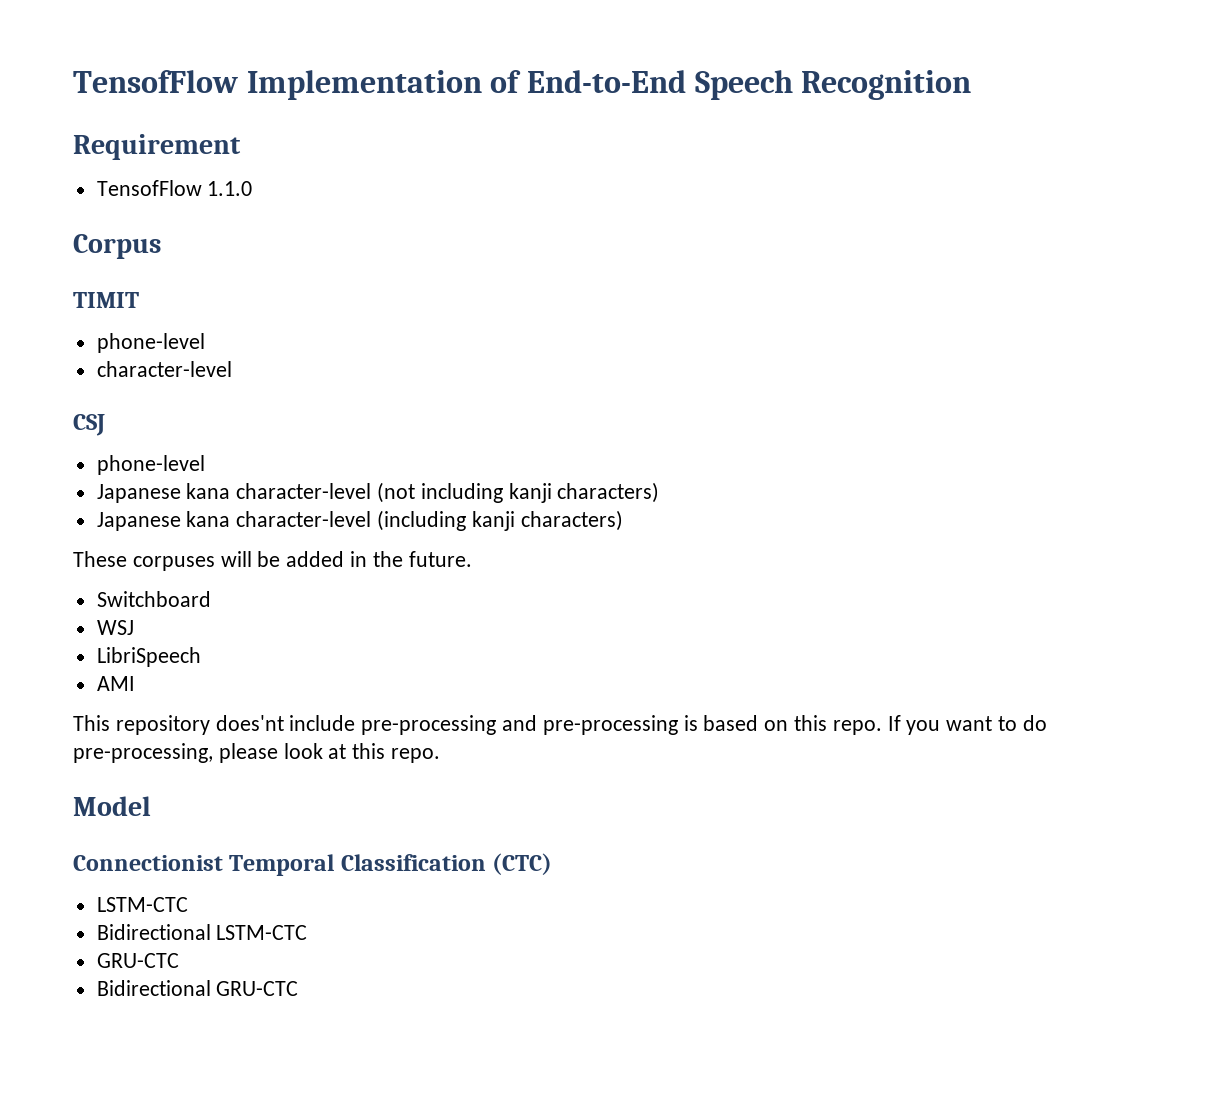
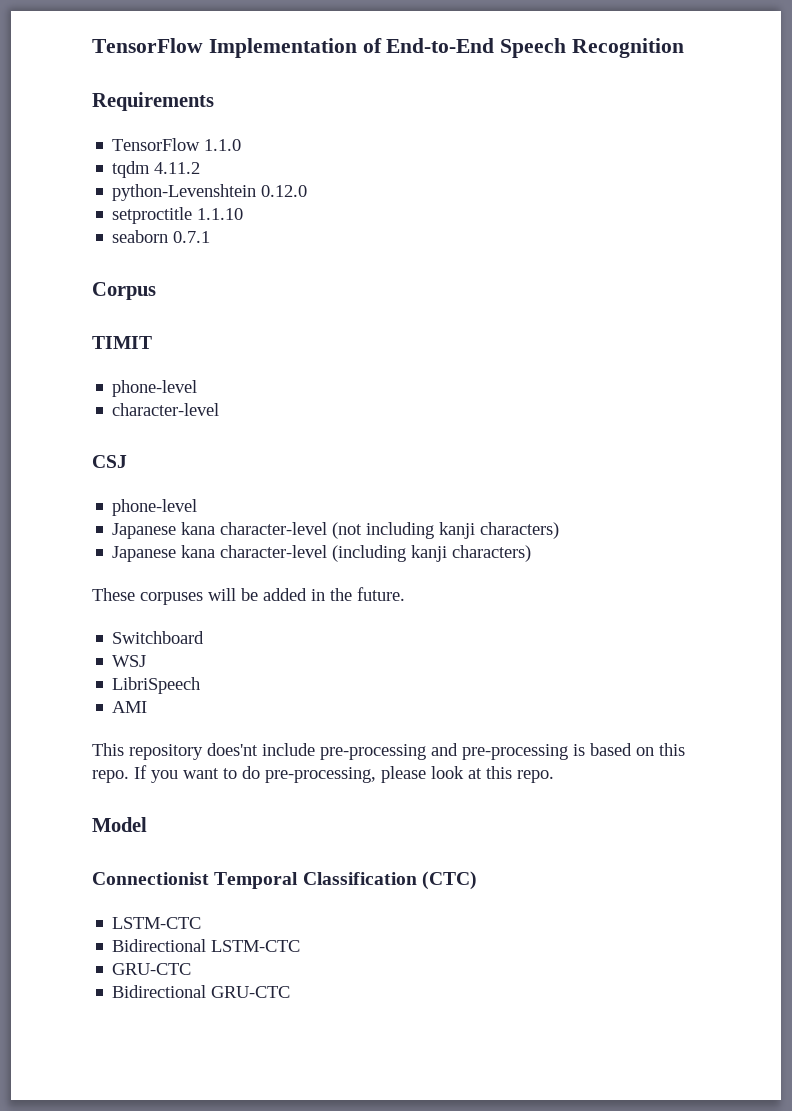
- TensofFlow Implementation of End-to-End Speech Recognition
+ TensorFlow Implementation of End-to-End Speech Recognition
- Requirement
- TensofFlow 1.1.0
+ Requirements
+ TensorFlow 1.1.0
+ tqdm 4.11.2
+ python-Levenshtein 0.12.0
+ setproctitle 1.1.10
+ seaborn 0.7.1

